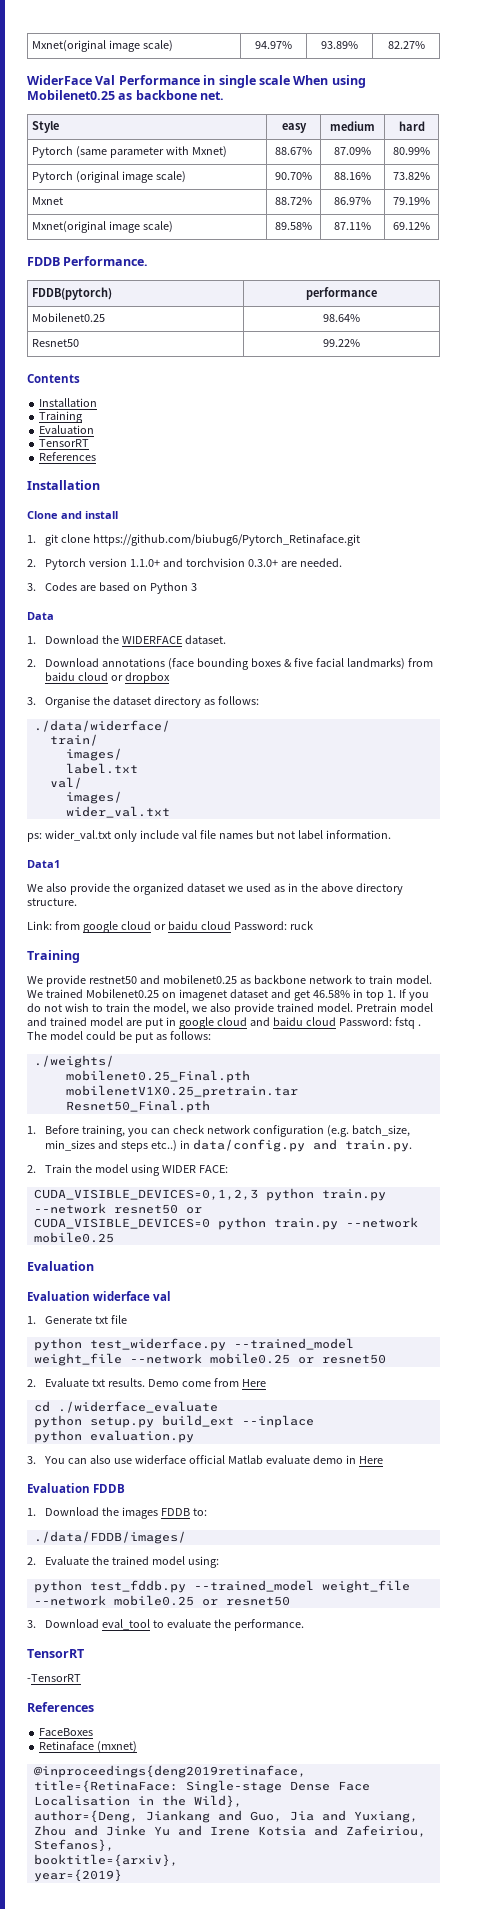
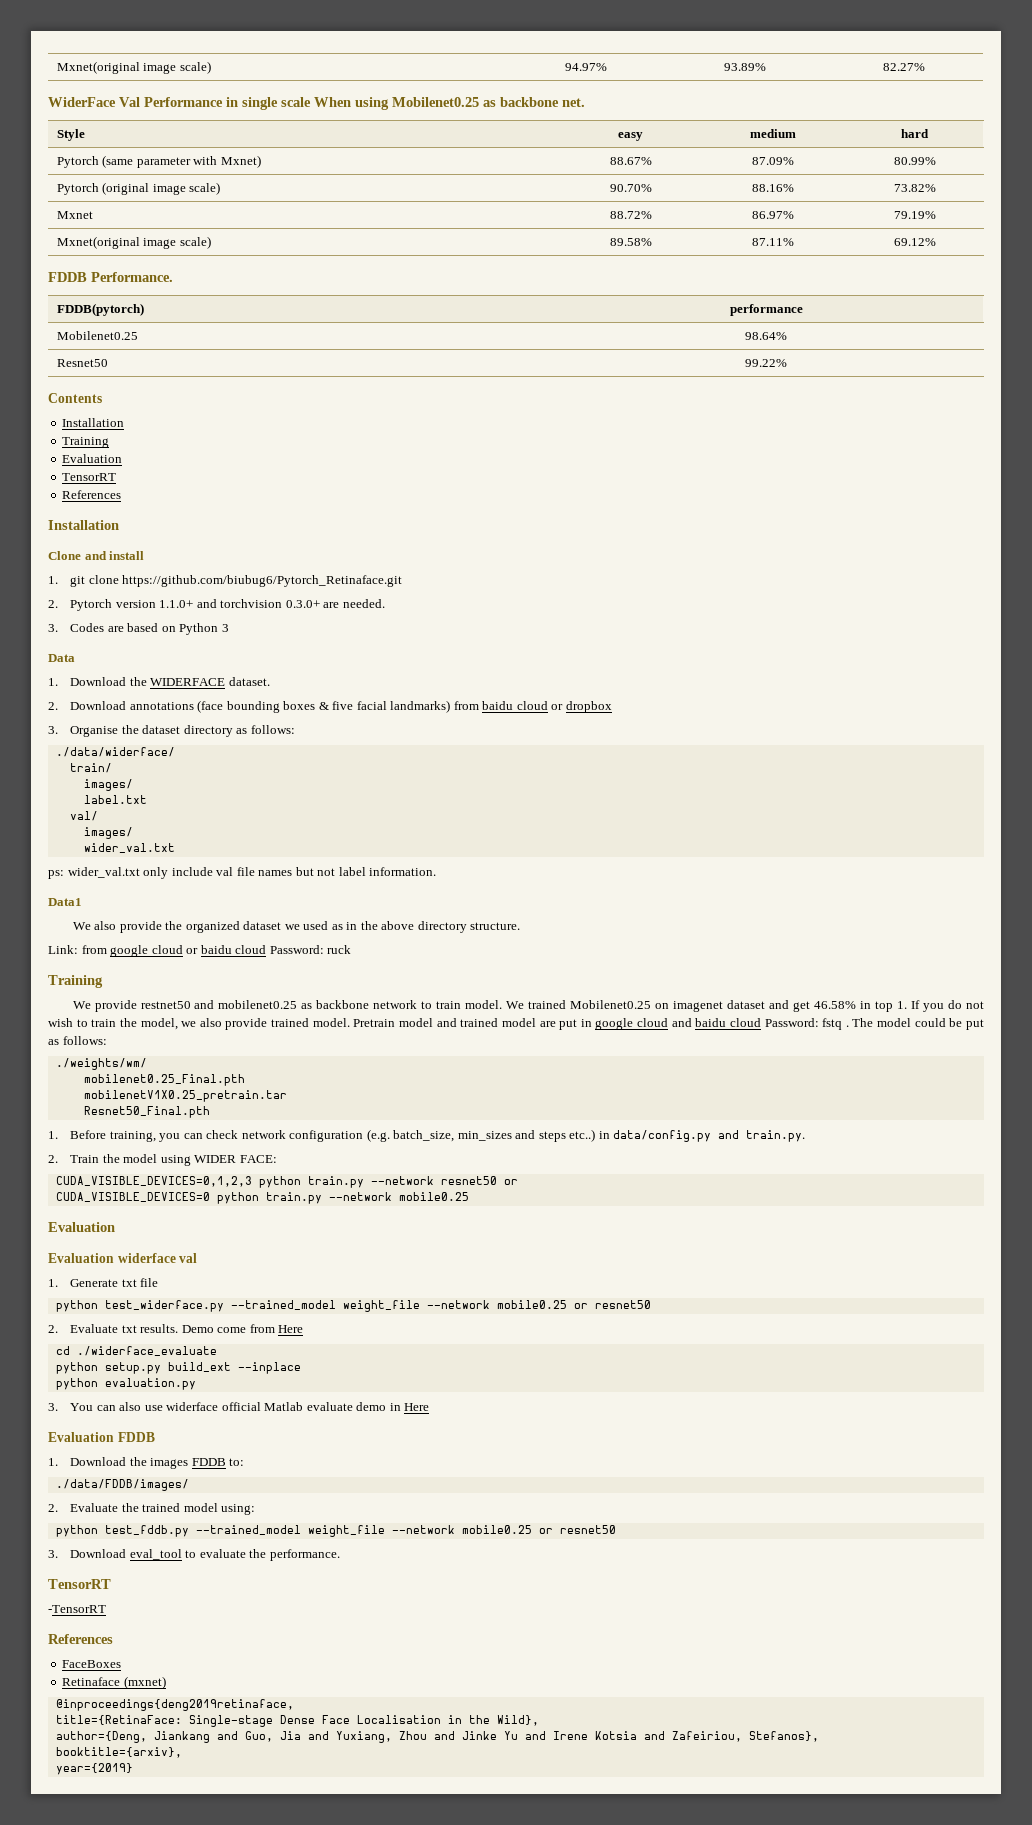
- ./weights/
+ ./weights/wm/

